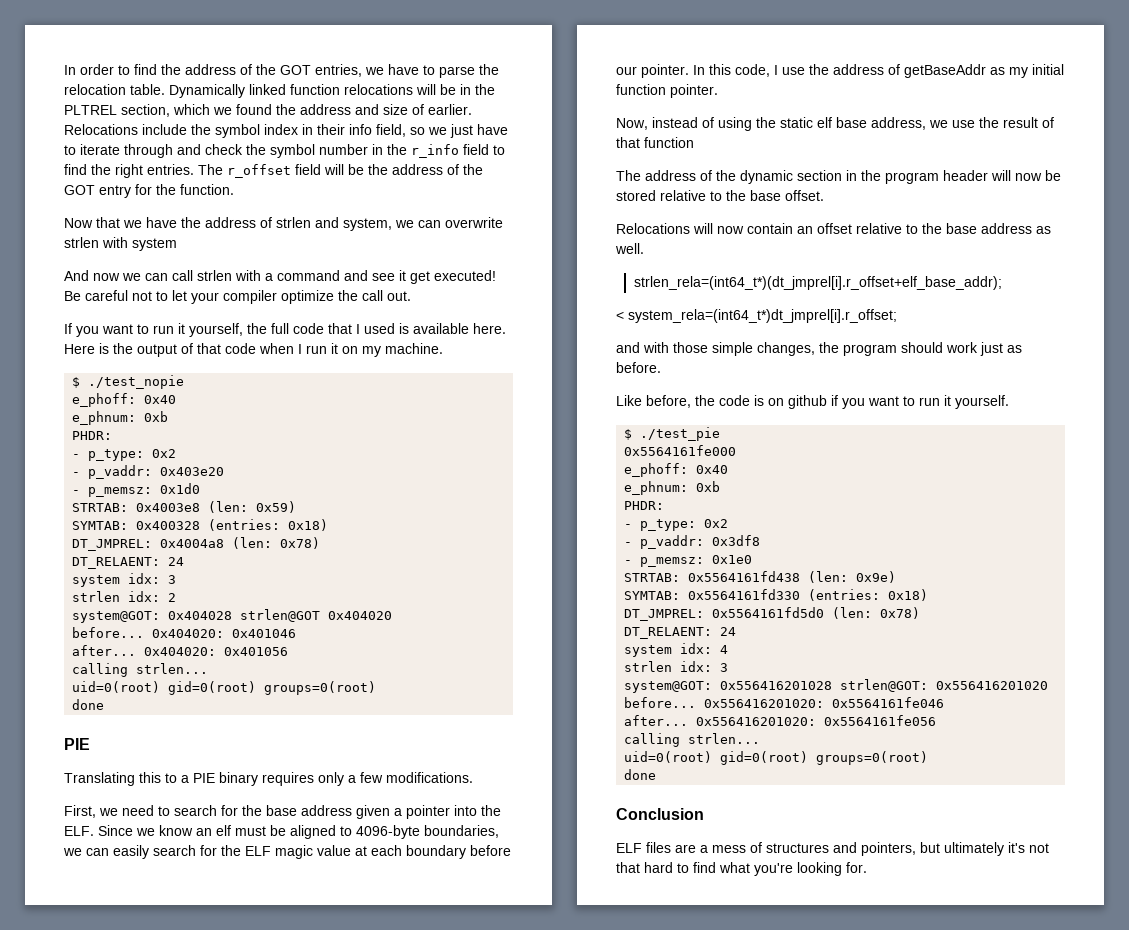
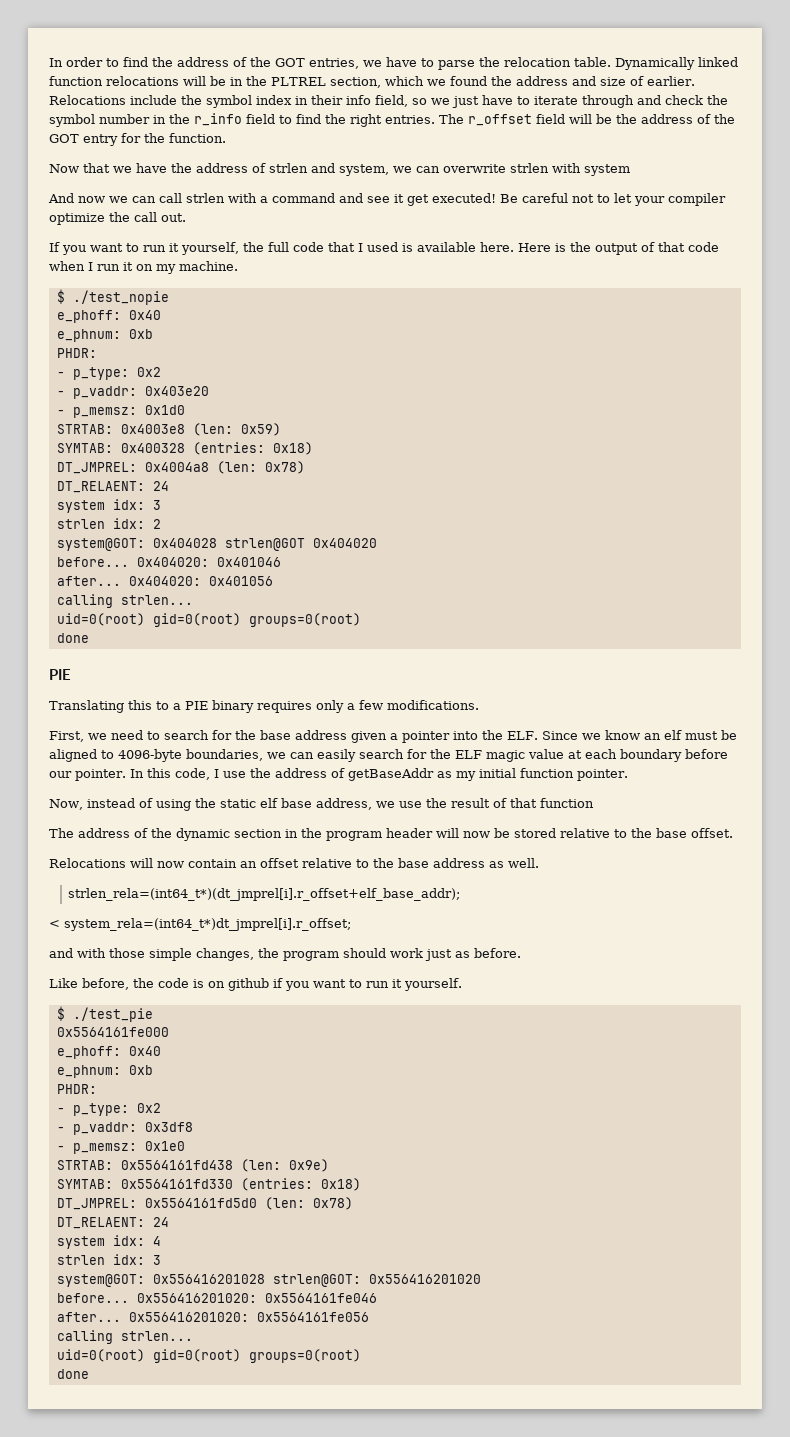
- Conclusion
- ELF files are a mess of structures and pointers, but ultimately it's not that hard to find what you're looking for.

